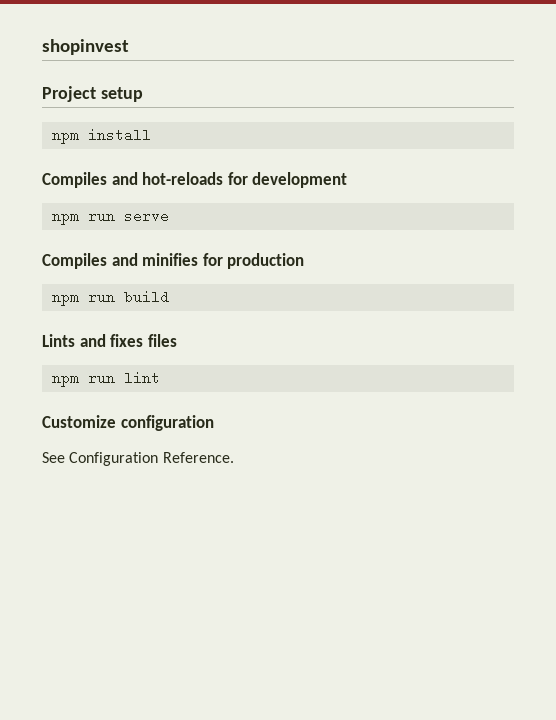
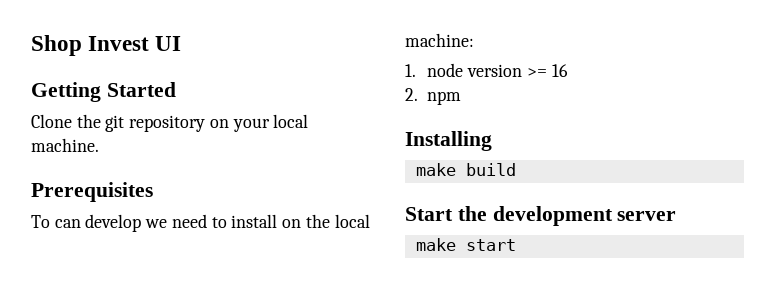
- shopinvest
- Project setup
- npm install
- Compiles and hot-reloads for development
- npm run serve
- Compiles and minifies for production
- npm run build
- Lints and fixes files
- npm run lint
- Customize configuration
- See Configuration Reference.
+ Shop Invest UI
+ Getting Started
+ Clone the git repository on your local machine.
+ Prerequisites
+ To can develop we need to install on the local machine:
+ 1. node version >= 16
+ 2. npm
+ Installing
+ make build
+ Start the development server
+ make start

